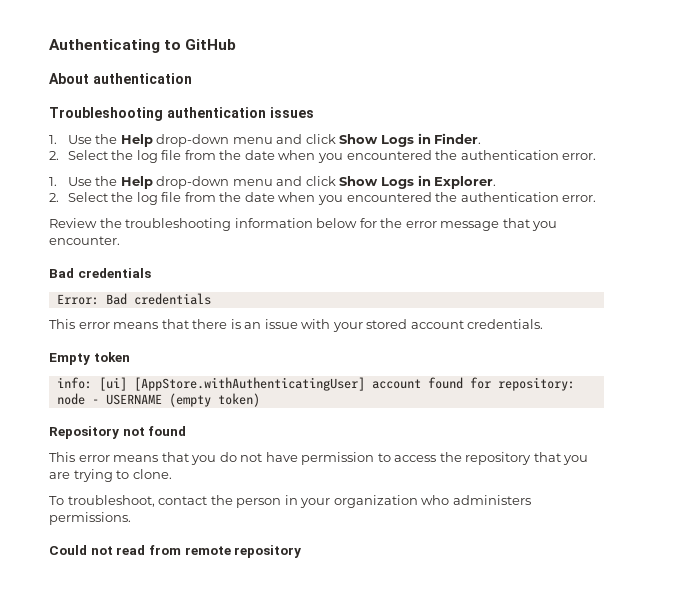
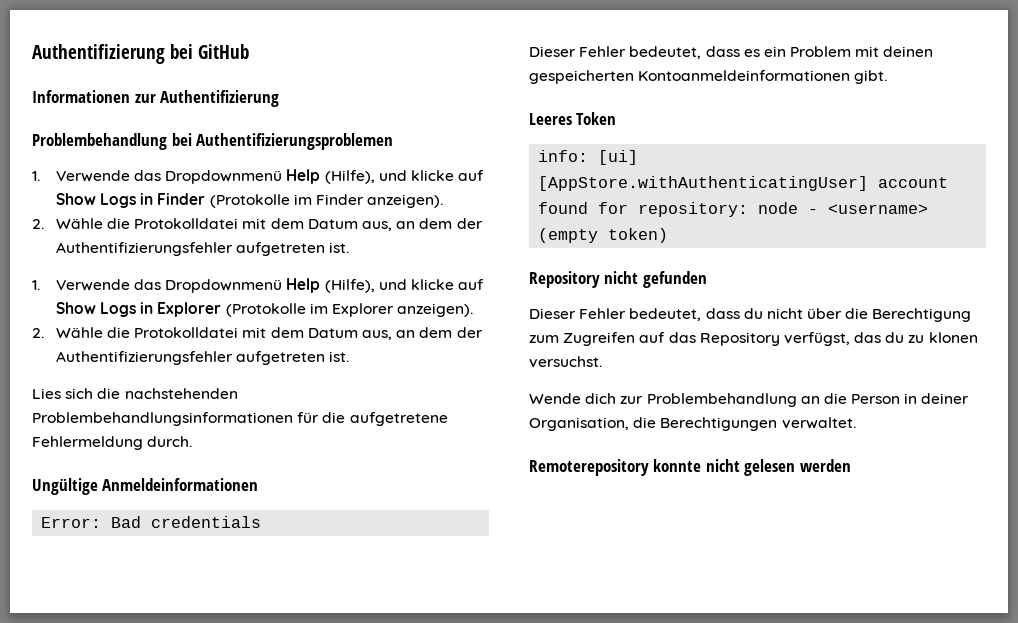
- Authenticating to GitHub
+ Authentifizierung bei GitHub
- About authentication
- Troubleshooting authentication issues
- 1. Use the Help drop-down menu and click Show Logs in Finder.
- 2. Select the log file from the date when you encountered the authentication error.
- 1. Use the Help drop-down menu and click Show Logs in Explorer.
- 2. Select the log file from the date when you encountered the authentication error.
- Review the troubleshooting information below for the error message that you encounter.
- Bad credentials
+ Informationen zur Authentifizierung
+ Problembehandlung bei Authentifizierungsproblemen
+ 1. Verwende das Dropdownmenü Help (Hilfe), und klicke auf Show Logs in Finder (Protokolle im Finder anzeigen).
+ 2. Wähle die Protokolldatei mit dem Datum aus, an dem der Authentifizierungsfehler aufgetreten ist.
+ 1. Verwende das Dropdownmenü Help (Hilfe), und klicke auf Show Logs in Explorer (Protokolle im Explorer anzeigen).
+ 2. Wähle die Protokolldatei mit dem Datum aus, an dem der Authentifizierungsfehler aufgetreten ist.
+ Lies sich die nachstehenden Problembehandlungsinformationen für die aufgetretene Fehlermeldung durch.
+ Ungültige Anmeldeinformationen
  Error: Bad credentials
- This error means that there is an issue with your stored account credentials.
- Empty token
+ Dieser Fehler bedeutet, dass es ein Problem mit deinen gespeicherten Kontoanmeldeinformationen gibt.
+ Leeres Token
- info: [ui] [AppStore.withAuthenticatingUser] account found for repository: node - USERNAME (empty token)
+ info: [ui] [AppStore.withAuthenticatingUser] account found for repository: node - <username> (empty token)
- Repository not found
- This error means that you do not have permission to access the repository that you are trying to clone.
- To troubleshoot, contact the person in your organization who administers permissions.
- Could not read from remote repository
+ Repository nicht gefunden
+ Dieser Fehler bedeutet, dass du nicht über die Berechtigung zum Zugreifen auf das Repository verfügst, das du zu klonen versuchst.
+ Wende dich zur Problembehandlung an die Person in deiner Organisation, die Berechtigungen verwaltet.
+ Remoterepository konnte nicht gelesen werden

